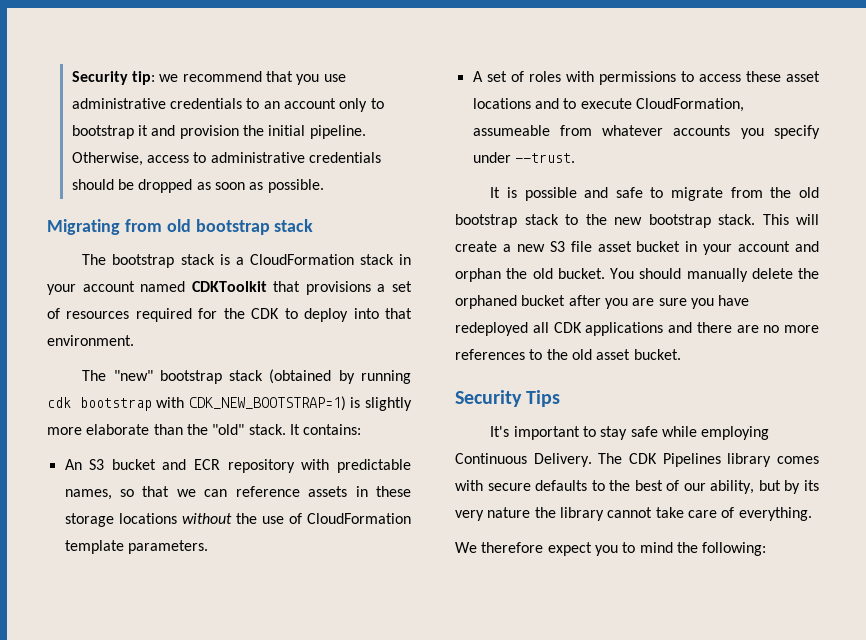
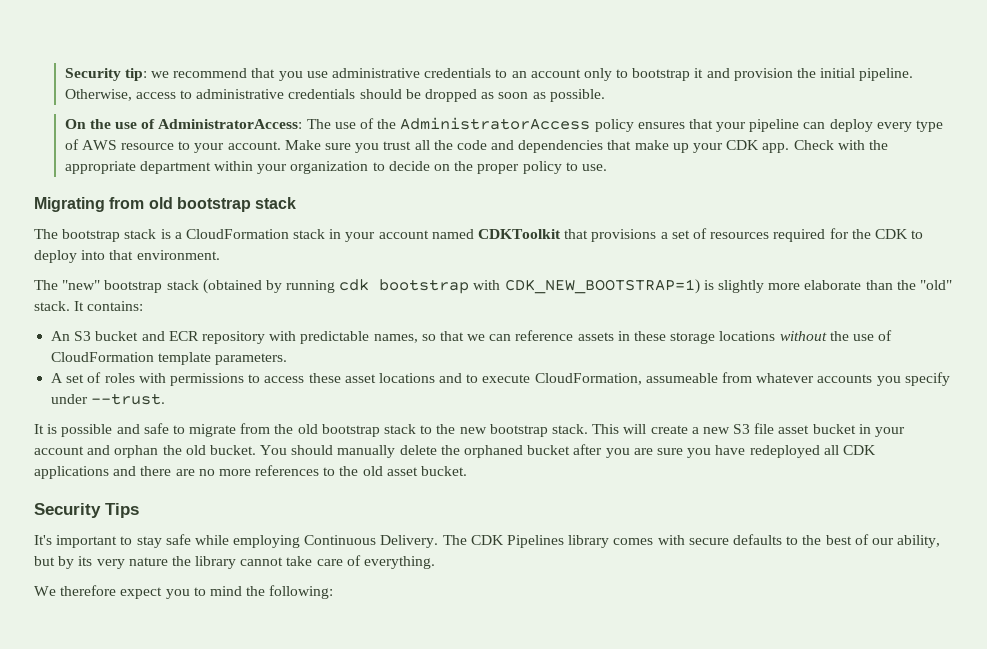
+ On the use of AdministratorAccess: The use of the AdministratorAccess policy ensures that your pipeline can deploy every type of AWS resource to your account. Make sure you trust all the code and dependencies that make up your CDK app. Check with the appropriate department within your organization to decide on the proper policy to use.

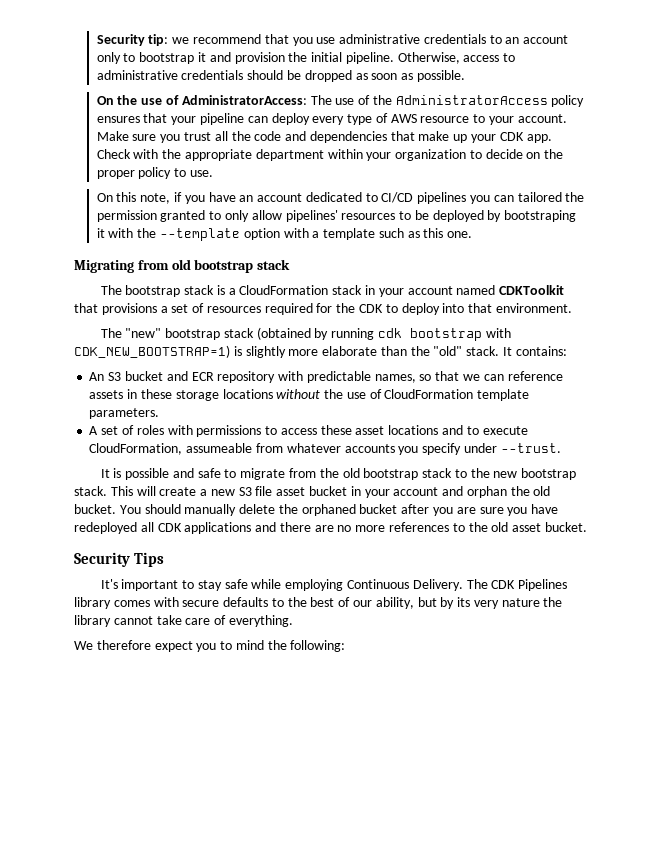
+ On this note, if you have an account dedicated to CI/CD pipelines you can tailored the permission granted to only allow pipelines' resources to be deployed by bootstraping it with the --template option with a template such as this one.

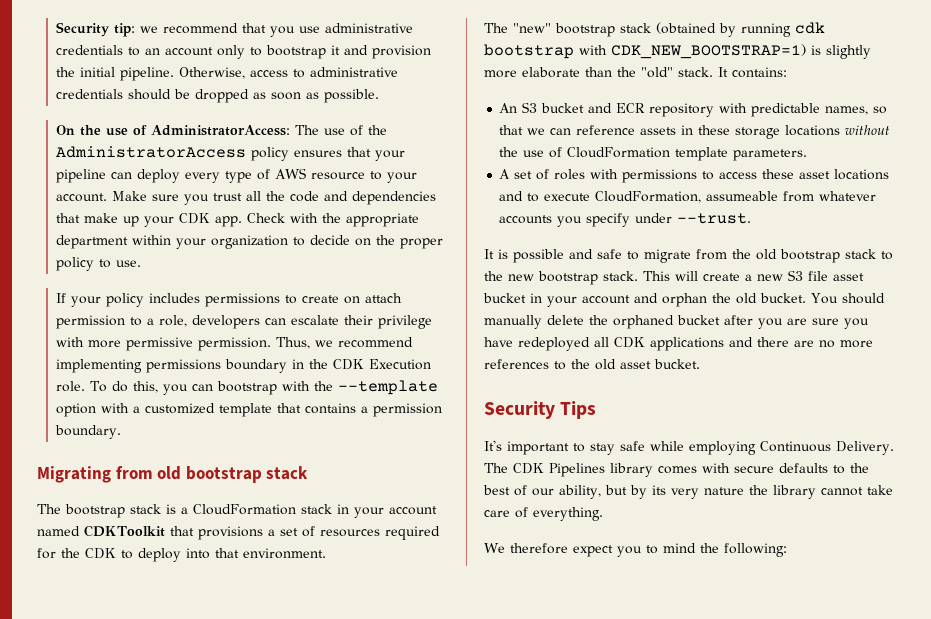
- On this note, if you have an account dedicated to CI/CD pipelines you can tailored the permission granted to only allow pipelines' resources to be deployed by bootstraping it with the --template option with a template such as this one.
+ If your policy includes permissions to create on attach permission to a role, developers can escalate their privilege with more permissive permission. Thus, we recommend implementing permissions boundary in the CDK Execution role. To do this, you can bootstrap with the --template option with a customized template that contains a permission boundary.

